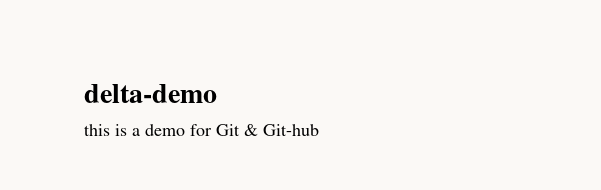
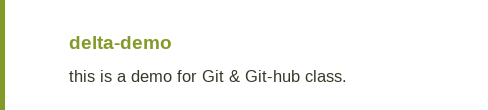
- this is a demo for Git & Git-hub
+ this is a demo for Git & Git-hub class.

